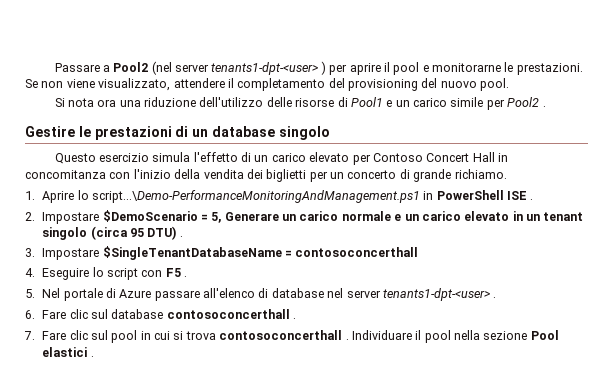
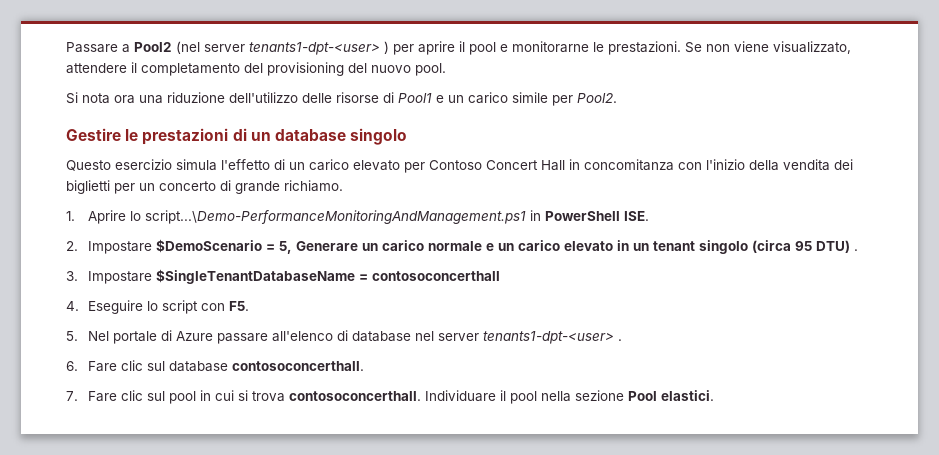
- Si nota ora una riduzione dell'utilizzo delle risorse di Pool1 e un carico simile per Pool2 .
+ Si nota ora una riduzione dell'utilizzo delle risorse di Pool1 e un carico simile per Pool2.
- 1. Aprire lo script...\Demo-PerformanceMonitoringAndManagement.ps1 in PowerShell ISE .
+ 1. Aprire lo script...\Demo-PerformanceMonitoringAndManagement.ps1 in PowerShell ISE.
- 4. Eseguire lo script con F5 .
+ 4. Eseguire lo script con F5.
- 6. Fare clic sul database contosoconcerthall .
+ 6. Fare clic sul database contosoconcerthall.
- 7. Fare clic sul pool in cui si trova contosoconcerthall .
+ 7. Fare clic sul pool in cui si trova contosoconcerthall.
- Individuare il pool nella sezione Pool elastici .
+ Individuare il pool nella sezione Pool elastici.

